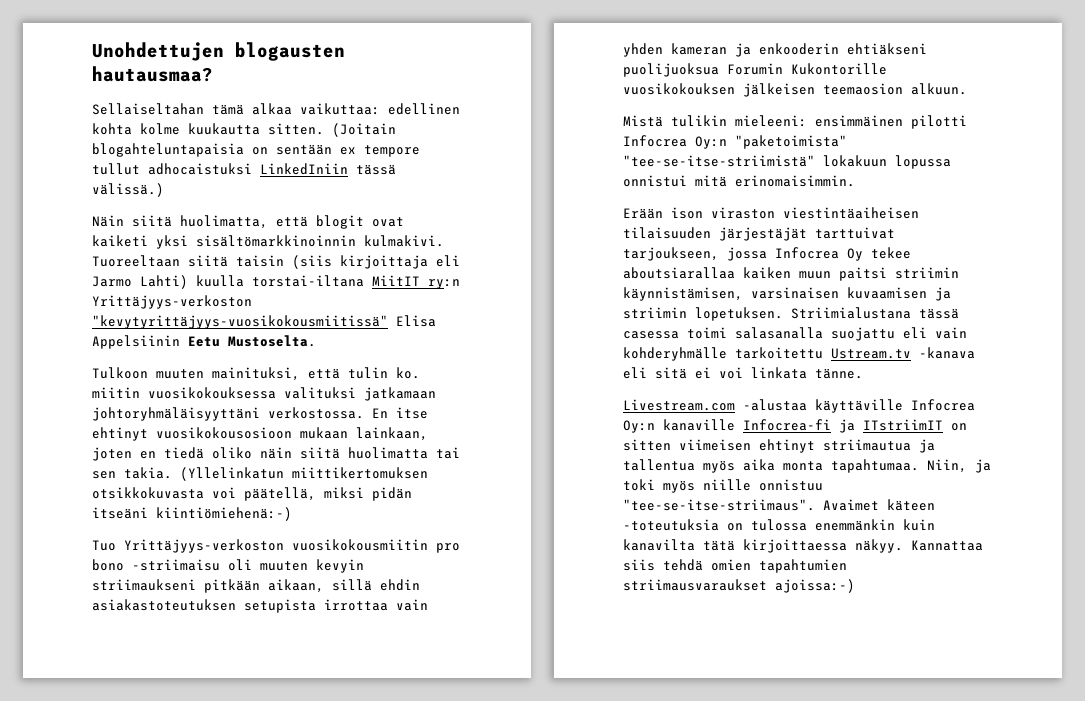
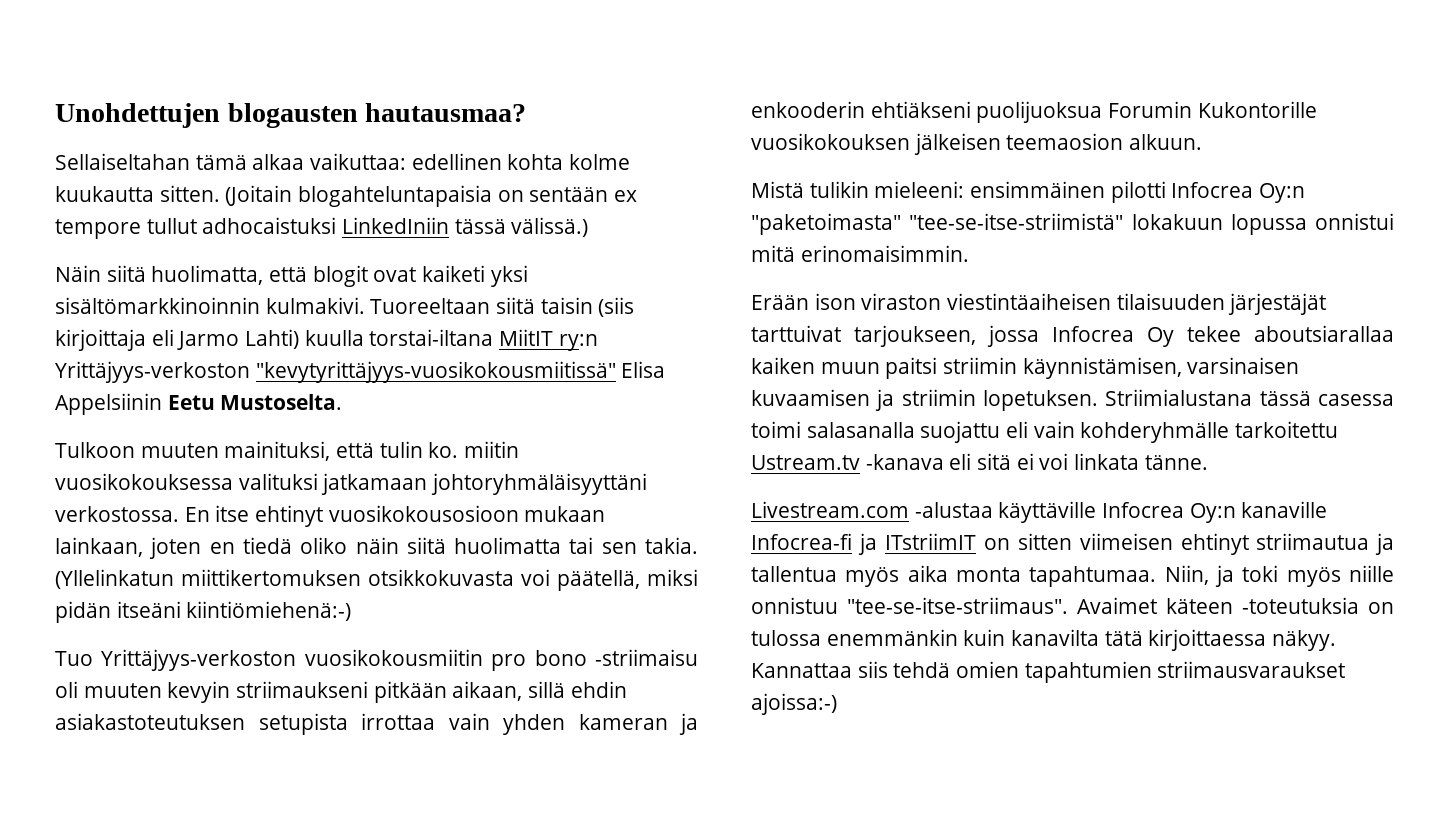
- Mistä tulikin mieleeni: ensimmäinen pilotti Infocrea Oy:n "paketoimista" "tee-se-itse-striimistä" lokakuun lopussa onnistui mitä erinomaisimmin.
+ Mistä tulikin mieleeni: ensimmäinen pilotti Infocrea Oy:n "paketoimasta" "tee-se-itse-striimistä" lokakuun lopussa onnistui mitä erinomaisimmin.

